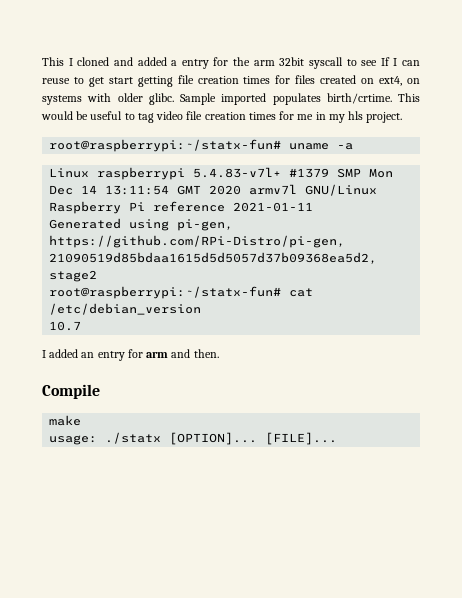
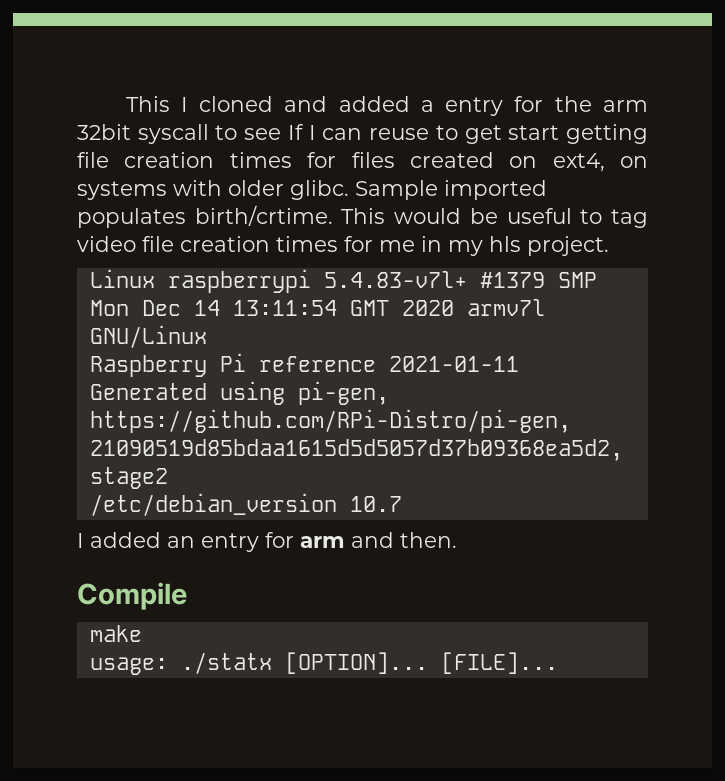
- root@raspberrypi:~/statx-fun# uname -a
- root@raspberrypi:~/statx-fun# cat /etc/debian_version
- 10.7
+ /etc/debian_version 10.7

